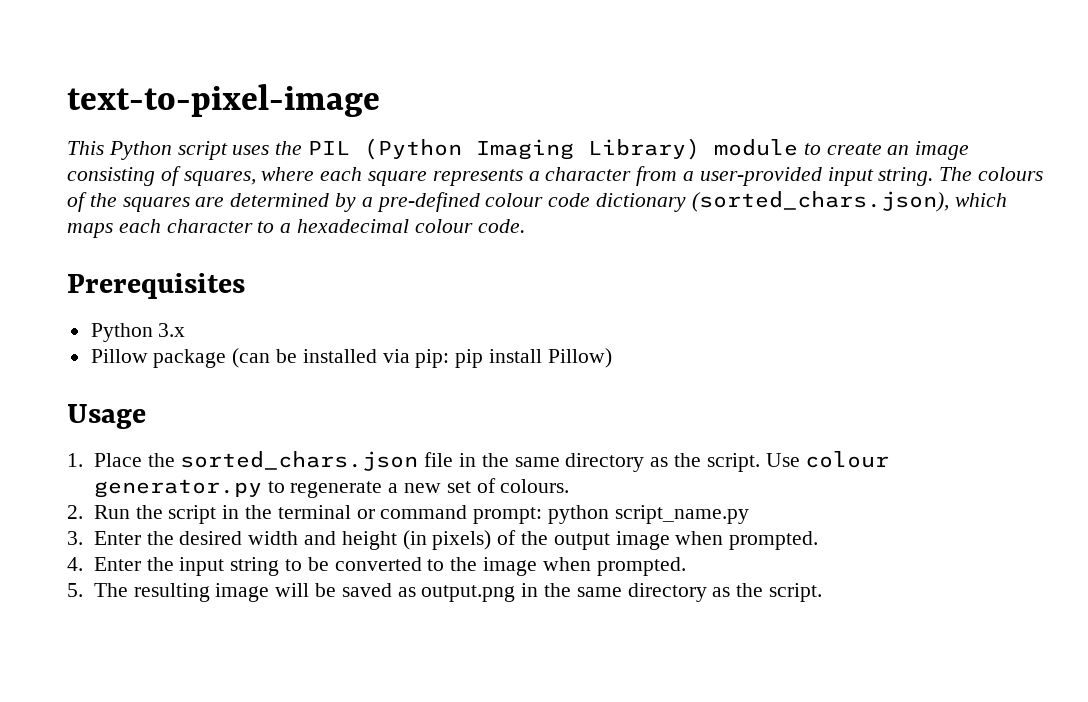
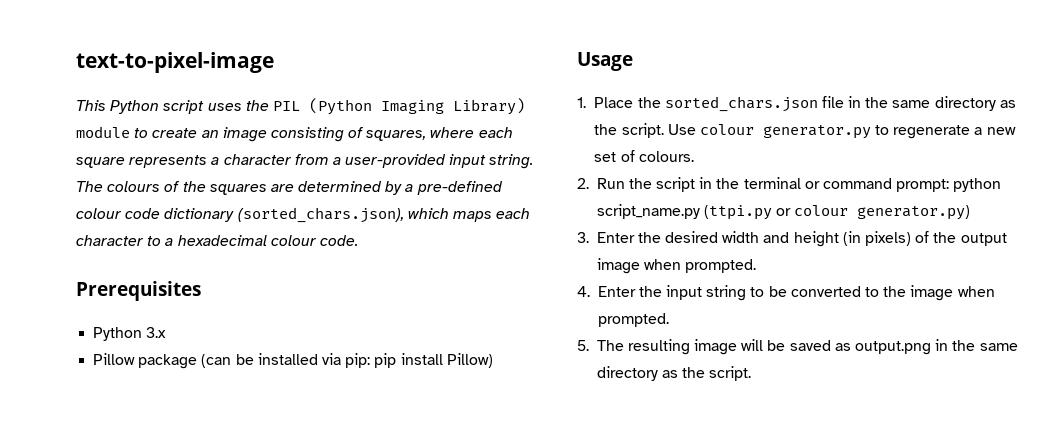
- 2. Run the script in the terminal or command prompt: python script_name.py
+ 2. Run the script in the terminal or command prompt: python script_name.py (ttpi.py or colour generator.py)

